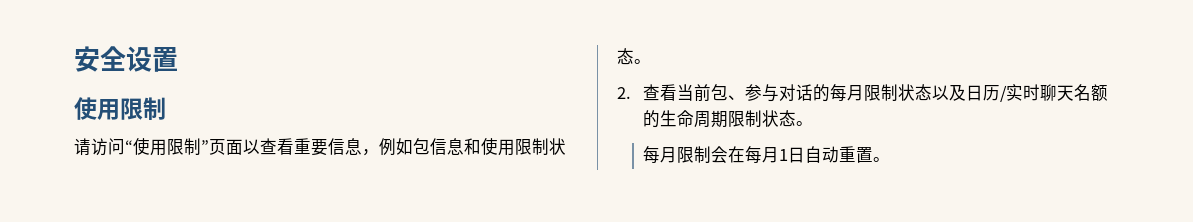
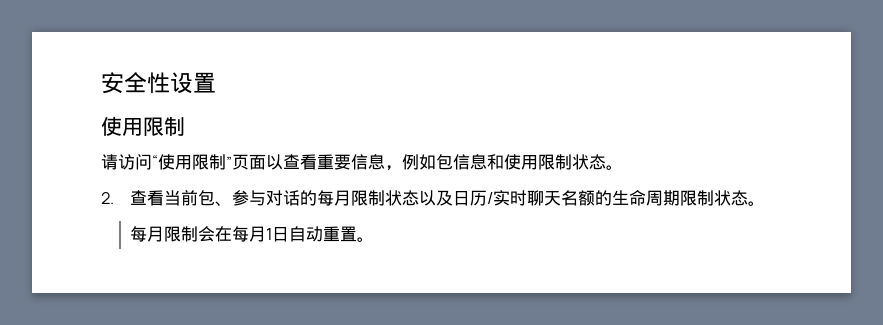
- 安全设置
+ 安全性设置

